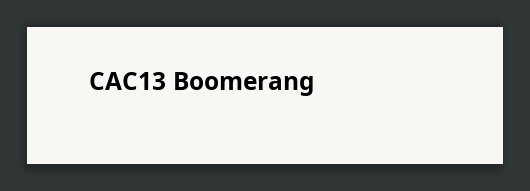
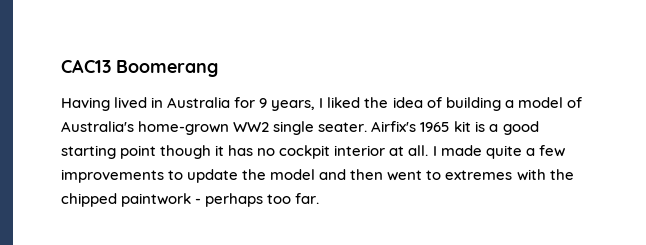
+ Having lived in Australia for 9 years, I liked the idea of building a model of Australia's home-grown WW2 single seater. Airfix's 1965 kit is a good starting point though it has no cockpit interior at all. I made quite a few improvements to update the model and then went to extremes with the chipped paintwork - perhaps too far.

